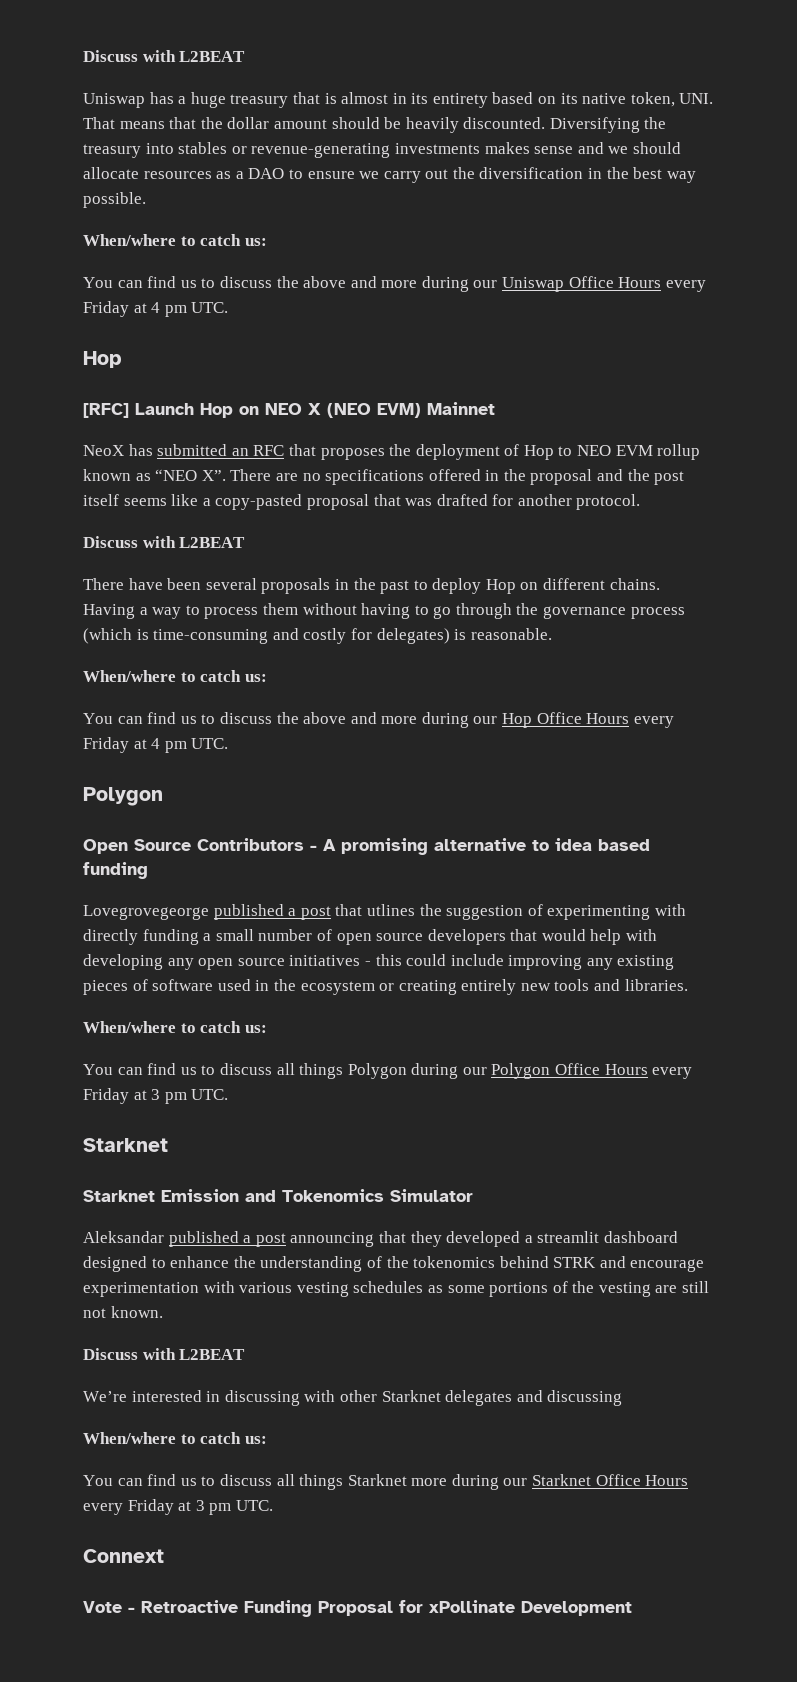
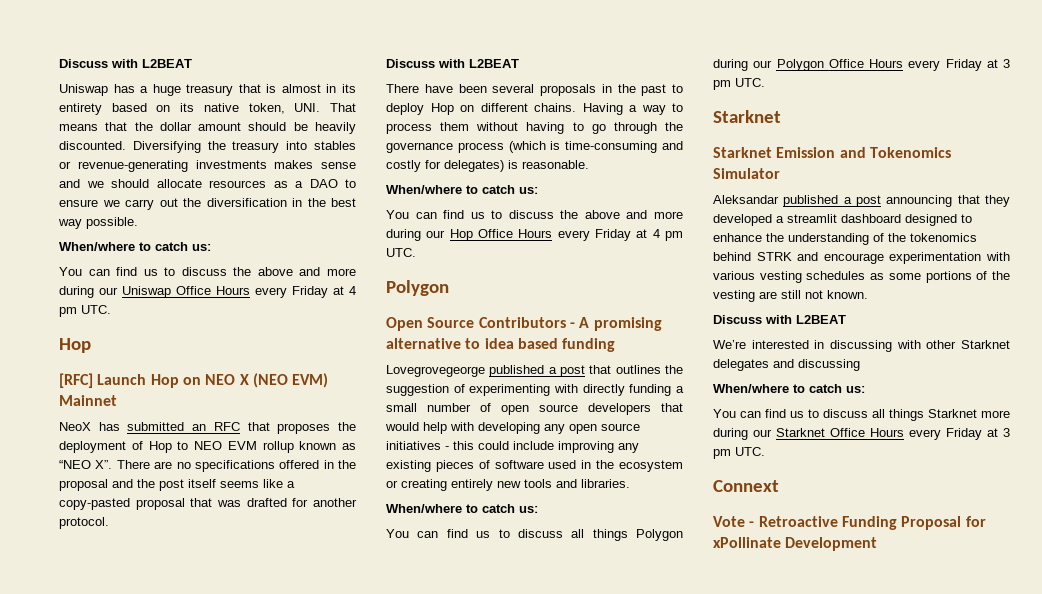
- Lovegrovegeorge published a post that utlines the suggestion of experimenting with directly funding a small number of open source developers that would help with developing any open source initiatives - this could include improving any existing pieces of software used in the ecosystem or creating entirely new tools and libraries.
+ Lovegrovegeorge published a post that outlines the suggestion of experimenting with directly funding a small number of open source developers that would help with developing any open source initiatives - this could include improving any existing pieces of software used in the ecosystem or creating entirely new tools and libraries.

